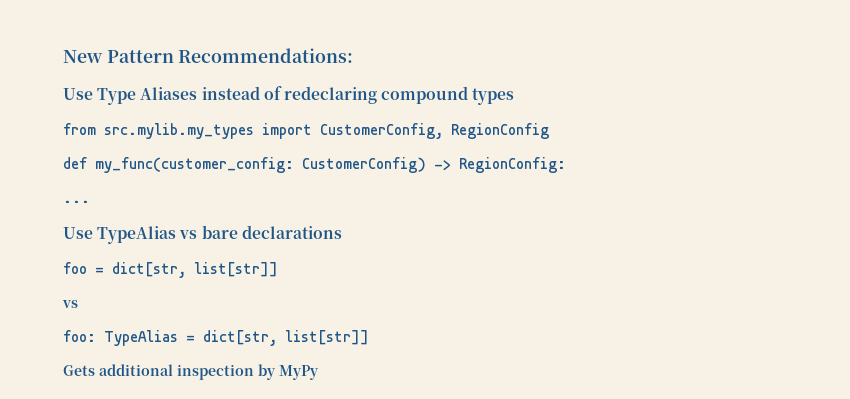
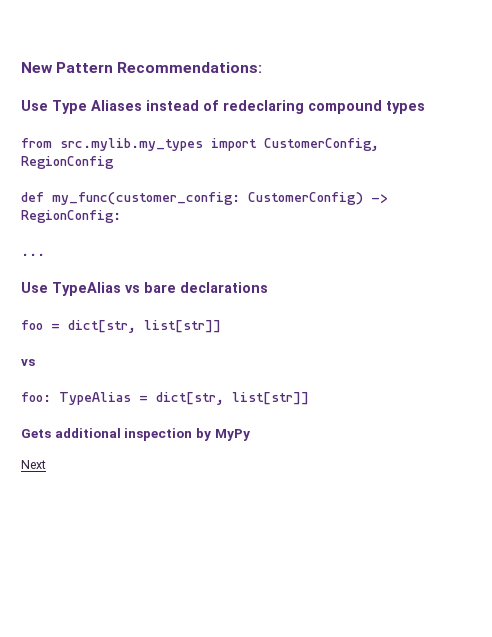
+ Next

